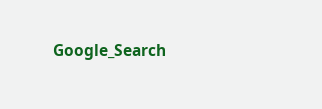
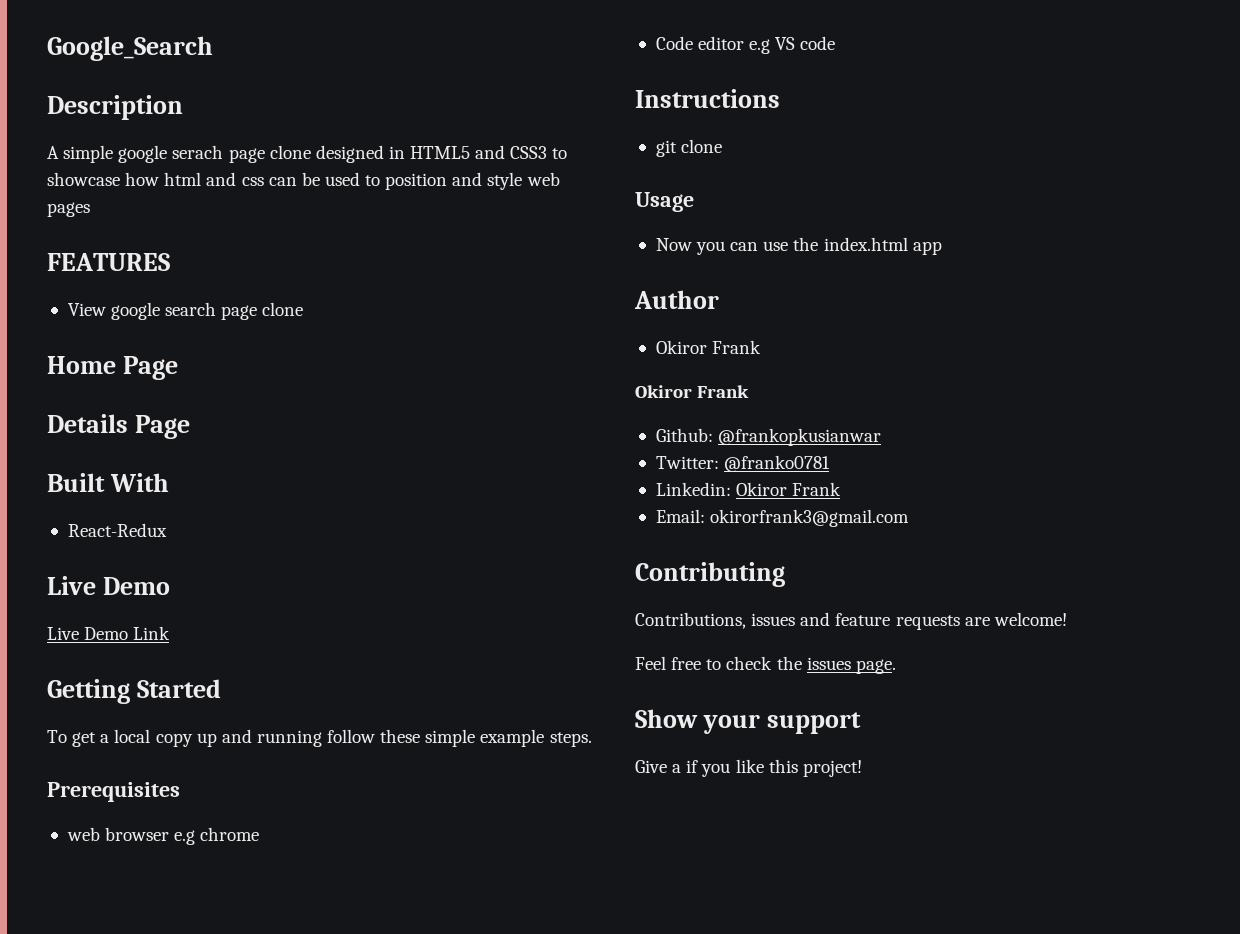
+ Description
+ A simple google serach page clone designed in HTML5 and CSS3 to showcase how html and css can be used to position and style web pages
+ FEATURES
+ View google search page clone
+ Home Page
+ Details Page
+ Built With
+ React-Redux
+ Live Demo
+ Live Demo Link
+ Getting Started
+ To get a local copy up and running follow these simple example steps.
+ Prerequisites
+ web browser e.g chrome
+ Code editor e.g VS code
+ Instructions
+ git clone
+ Usage
+ Now you can use the index.html app
+ Author
+ Okiror Frank
+ Okiror Frank
+ Github: @frankopkusianwar
+ Twitter: @franko0781
+ Linkedin: Okiror Frank
+ Email: okirorfrank3@gmail.com
+ Contributing
+ Contributions, issues and feature requests are welcome!
+ Feel free to check the issues page.
+ Show your support
+ Give a if you like this project!

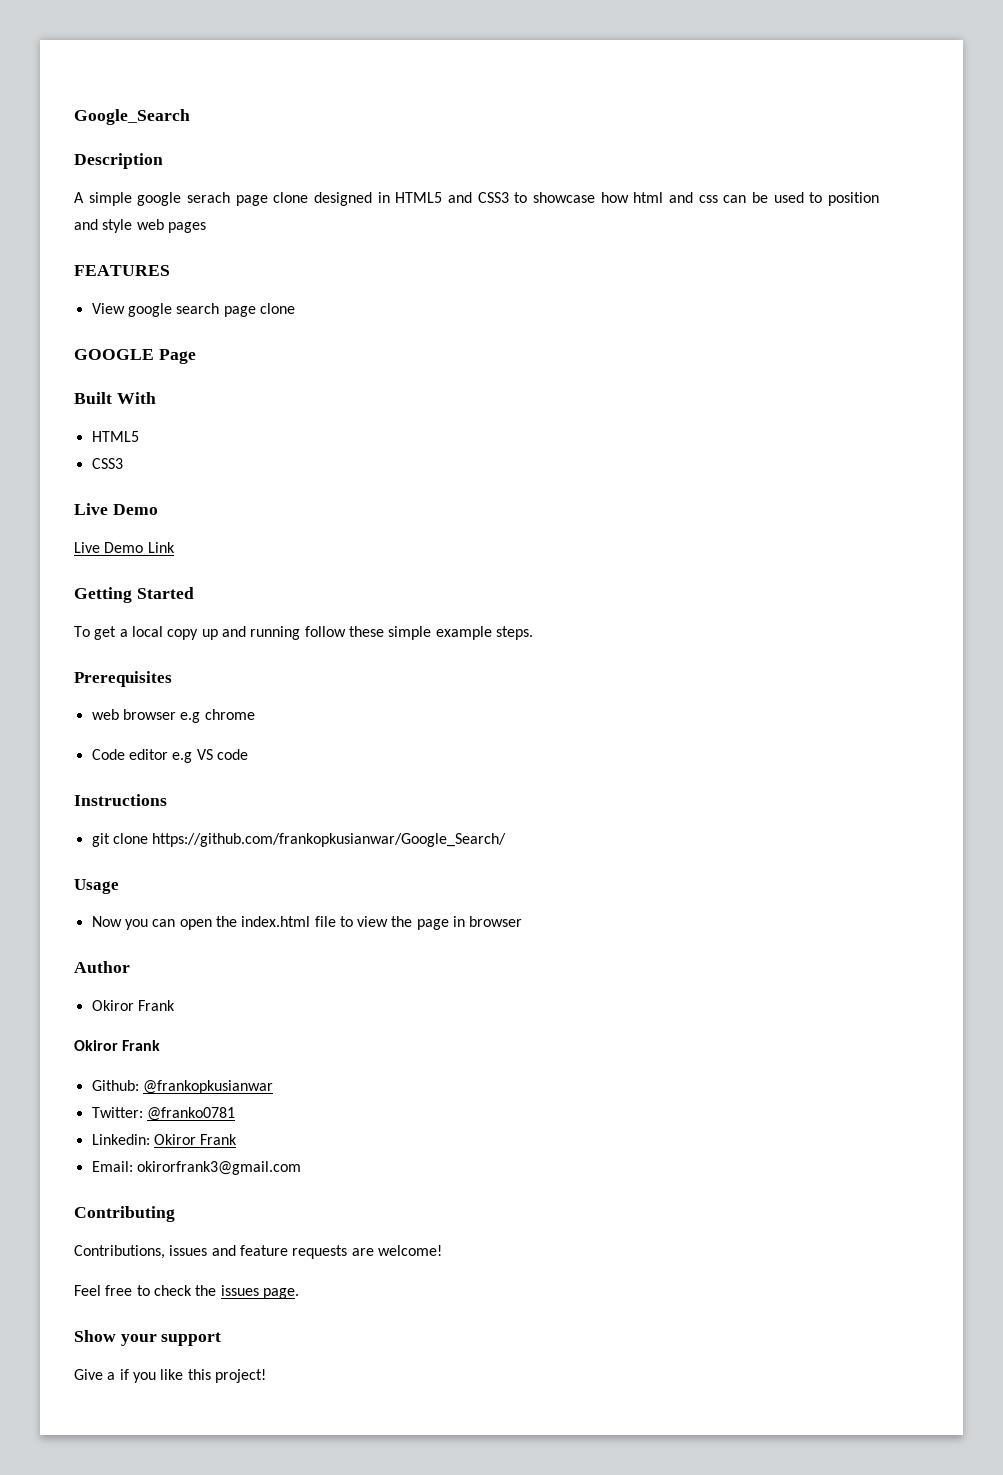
- Home Page
- Details Page
+ GOOGLE Page
  Built With
- React-Redux
+ HTML5
+ CSS3
- git clone
+ git clone https://github.com/frankopkusianwar/Google_Search/
- Now you can use the index.html app
+ Now you can open the index.html file to view the page in browser

